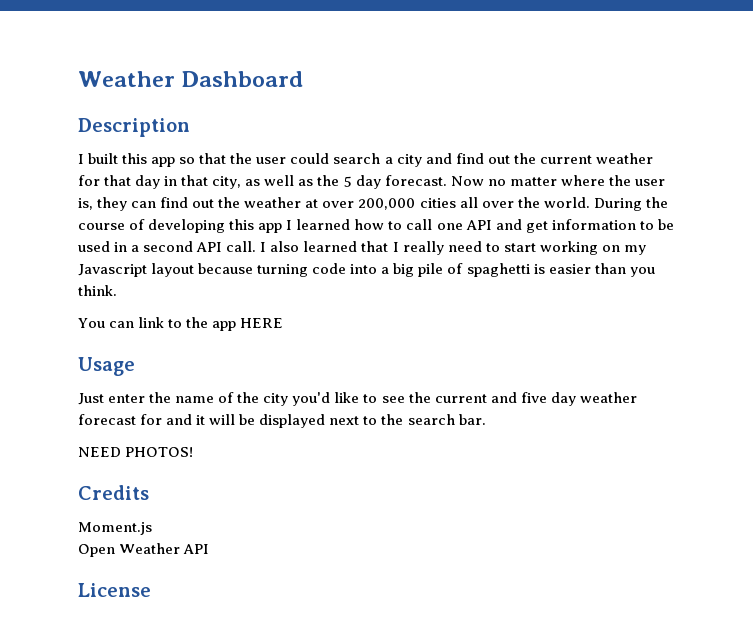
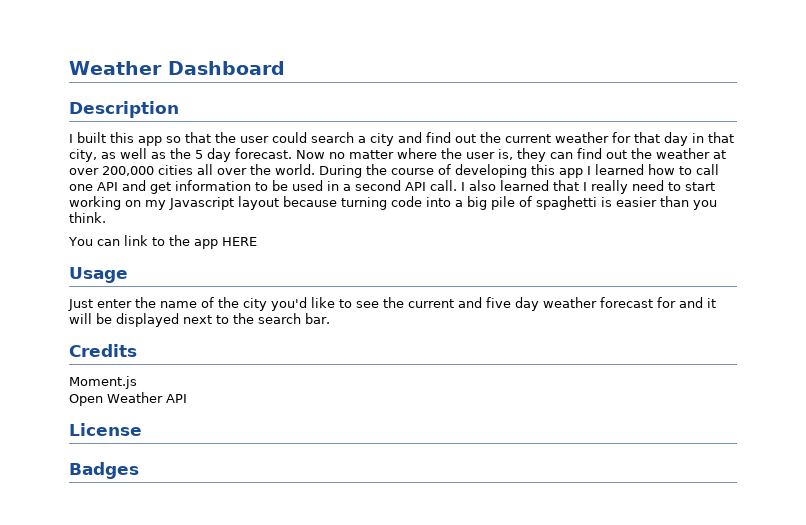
- NEED PHOTOS!
+ Badges

